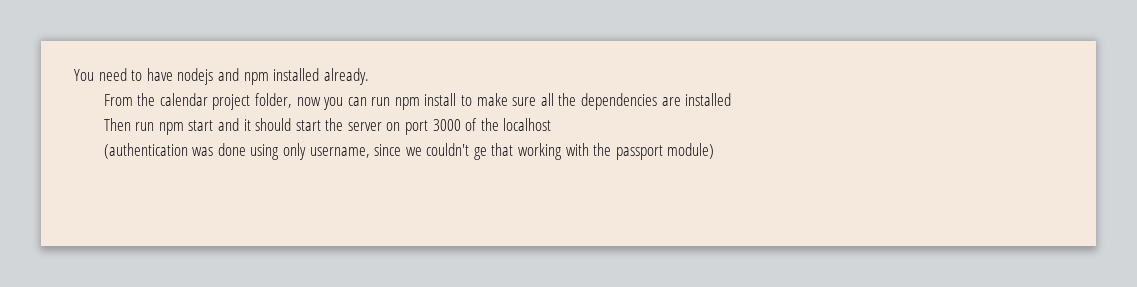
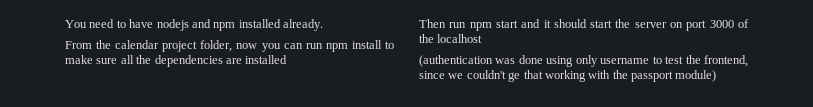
- (authentication was done using only username, since we couldn't ge that working with the passport module)
+ (authentication was done using only username to test the frontend, since we couldn't ge that working with the passport module)

